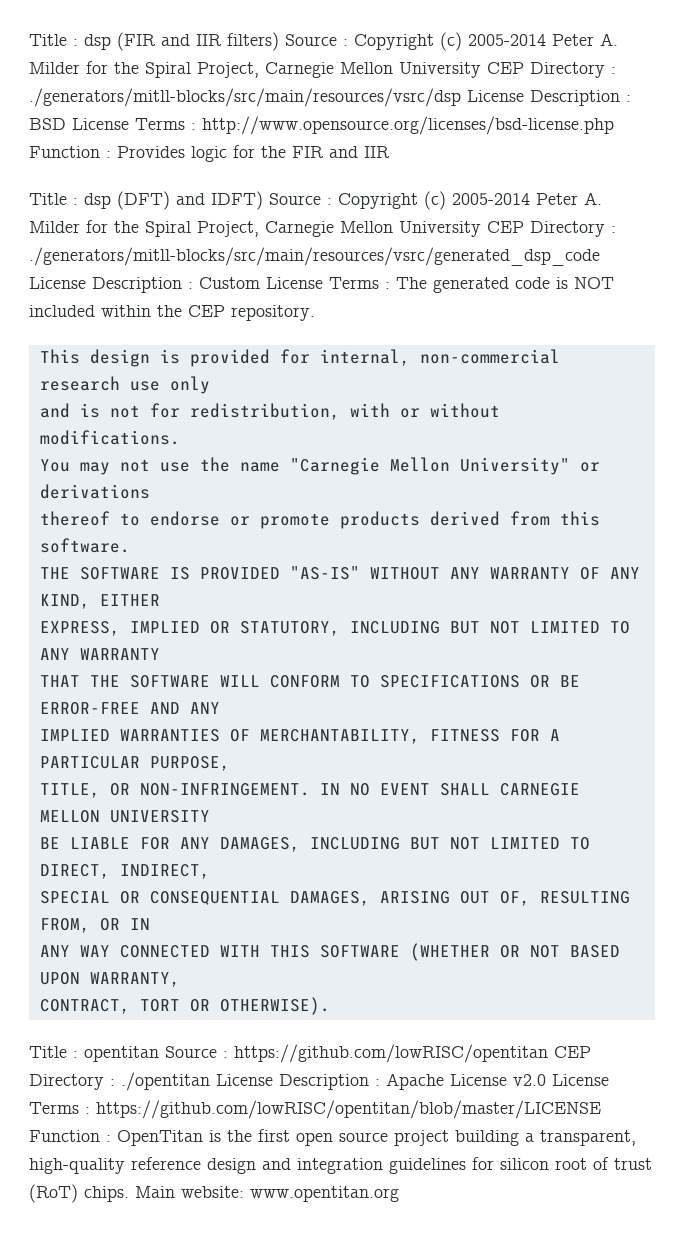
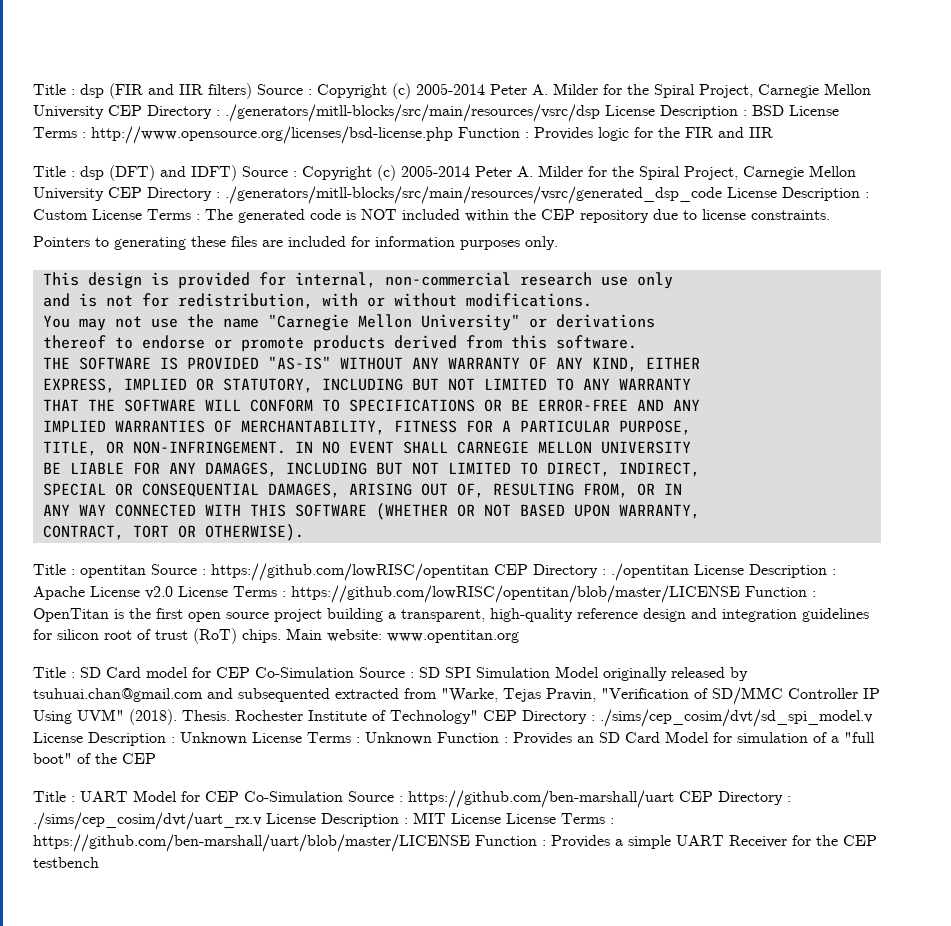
- Title : dsp (DFT) and IDFT) Source : Copyright (c) 2005-2014 Peter A. Milder for the Spiral Project, Carnegie Mellon University CEP Directory : ./generators/mitll-blocks/src/main/resources/vsrc/generated_dsp_code License Description : Custom License Terms : The generated code is NOT included within the CEP repository.
+ Title : dsp (DFT) and IDFT) Source : Copyright (c) 2005-2014 Peter A. Milder for the Spiral Project, Carnegie Mellon University CEP Directory : ./generators/mitll-blocks/src/main/resources/vsrc/generated_dsp_code License Description : Custom License Terms : The generated code is NOT included within the CEP repository due to license constraints.
+ Pointers to generating these files are included for information purposes only.
+ Title : SD Card model for CEP Co-Simulation Source : SD SPI Simulation Model originally released by tsuhuai.chan@gmail.com and subsequented extracted from "Warke, Tejas Pravin, "Verification of SD/MMC Controller IP Using UVM" (2018). Thesis. Rochester Institute of Technology" CEP Directory : ./sims/cep_cosim/dvt/sd_spi_model.v License Description : Unknown License Terms : Unknown Function : Provides an SD Card Model for simulation of a "full boot" of the CEP
+ Title : UART Model for CEP Co-Simulation Source : https://github.com/ben-marshall/uart CEP Directory : ./sims/cep_cosim/dvt/uart_rx.v License Description : MIT License License Terms : https://github.com/ben-marshall/uart/blob/master/LICENSE Function : Provides a simple UART Receiver for the CEP testbench

